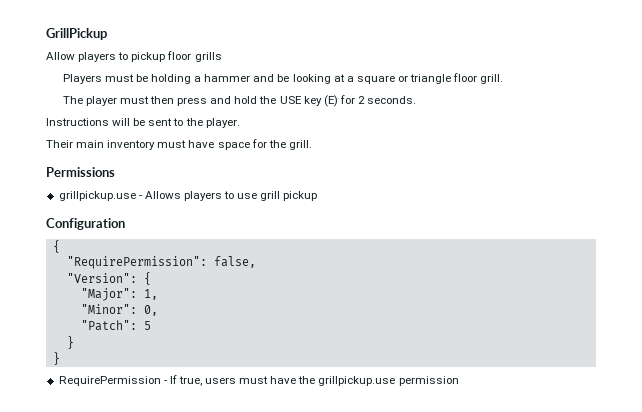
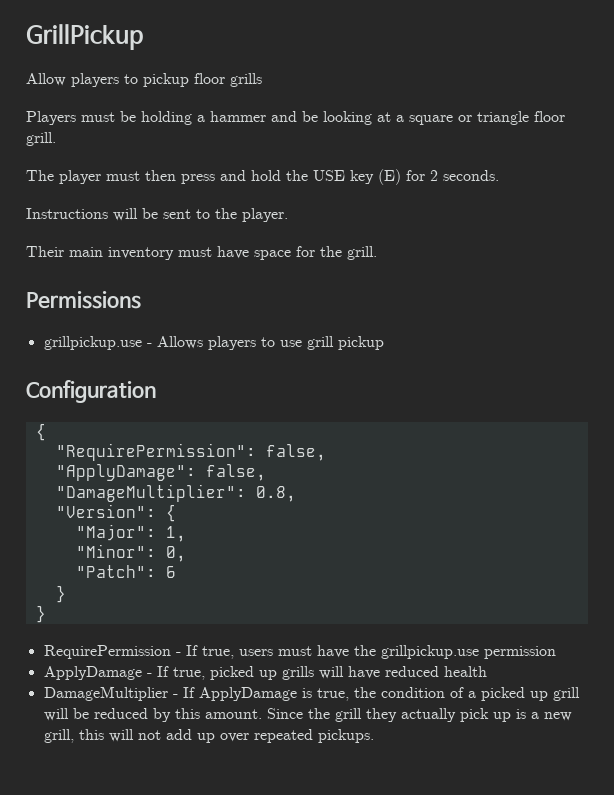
+ "ApplyDamage": false,
+ "DamageMultiplier": 0.8,
- "Patch": 5
+ "Patch": 6
+ ApplyDamage - If true, picked up grills will have reduced health
+ DamageMultiplier - If ApplyDamage is true, the condition of a picked up grill will be reduced by this amount. Since the grill they actually pick up is a new grill, this will not add up over repeated pickups.

